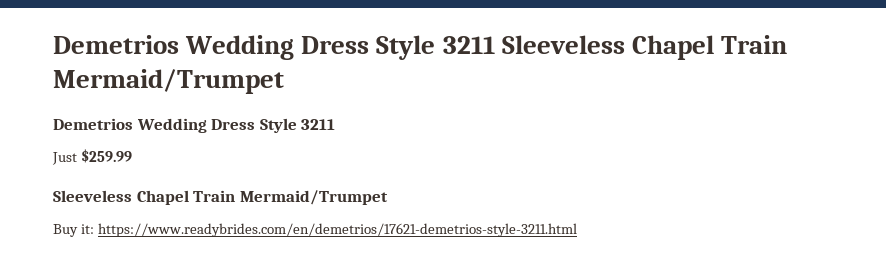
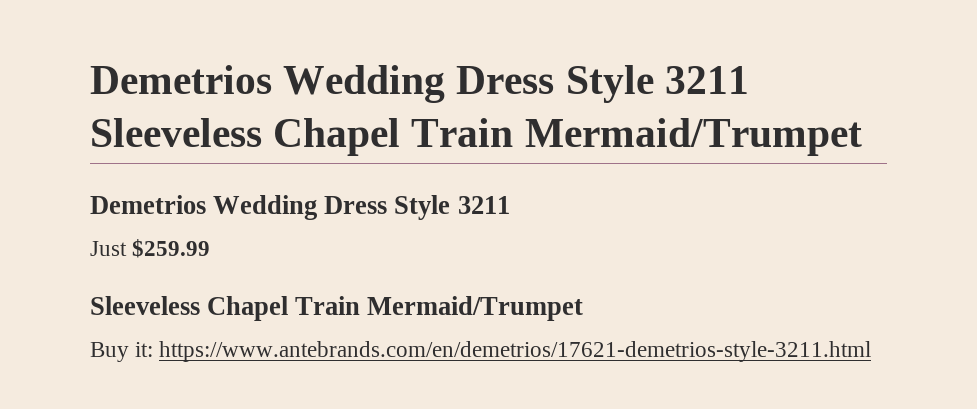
- Buy it: https://www.readybrides.com/en/demetrios/17621-demetrios-style-3211.html
+ Buy it: https://www.antebrands.com/en/demetrios/17621-demetrios-style-3211.html

